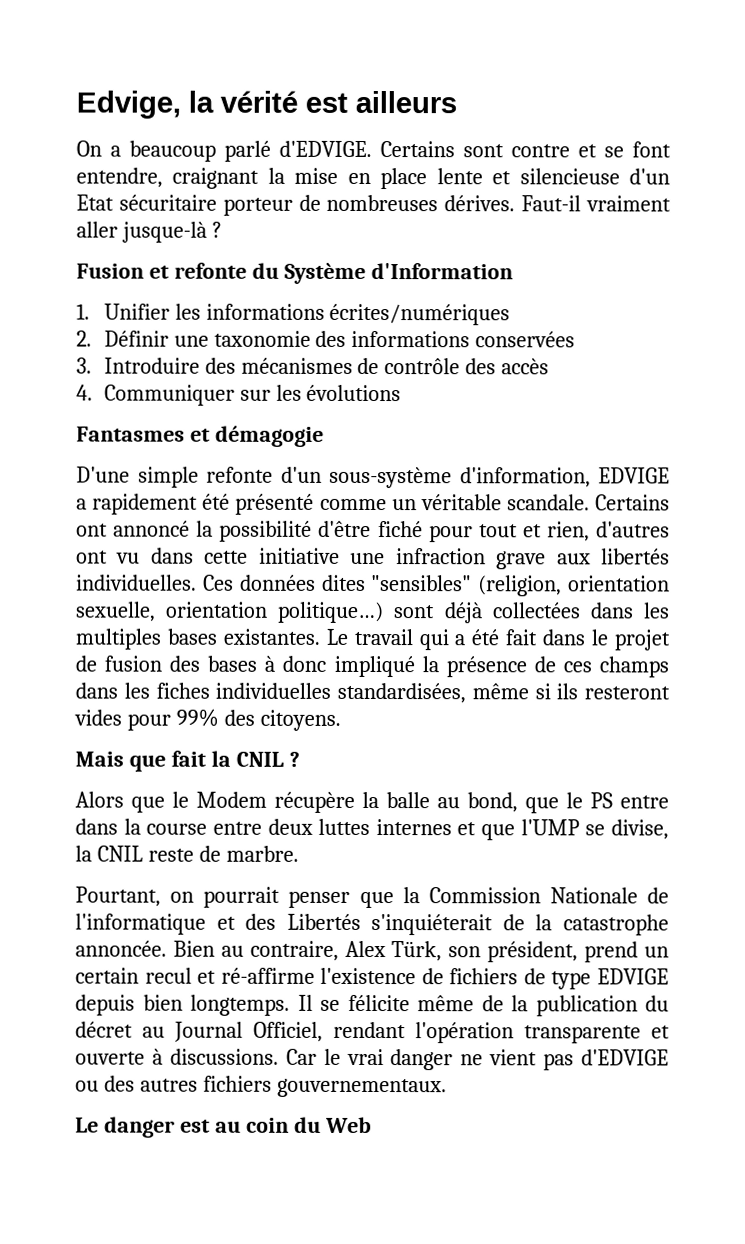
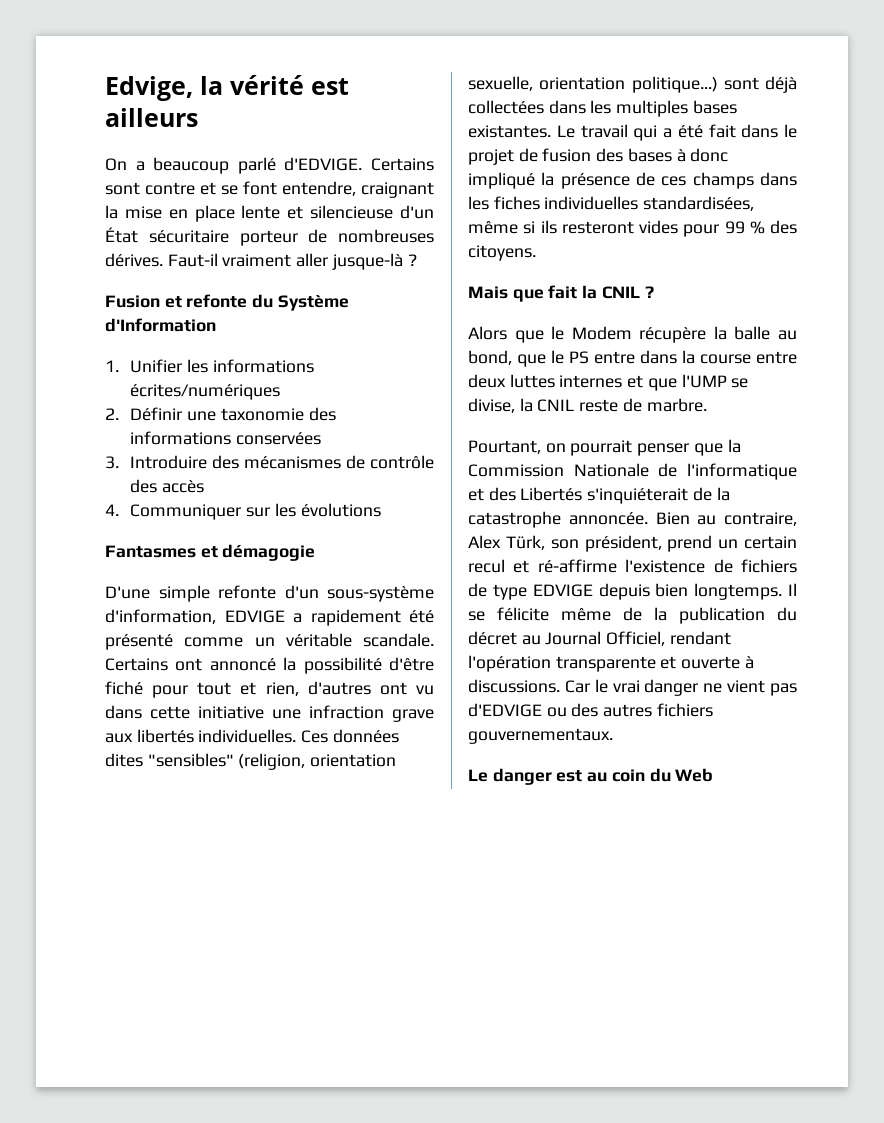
- Certains sont contre et se font entendre, craignant la mise en place lente et silencieuse d'un Etat sécuritaire porteur de nombreuses dérives.
+ Certains sont contre et se font entendre, craignant la mise en place lente et silencieuse d'un État sécuritaire porteur de nombreuses dérives.
- Le travail qui a été fait dans le projet de fusion des bases à donc impliqué la présence de ces champs dans les fiches individuelles standardisées, même si ils resteront vides pour 99% des citoyens.
+ Le travail qui a été fait dans le projet de fusion des bases à donc impliqué la présence de ces champs dans les fiches individuelles standardisées, même si ils resteront vides pour 99 % des citoyens.

